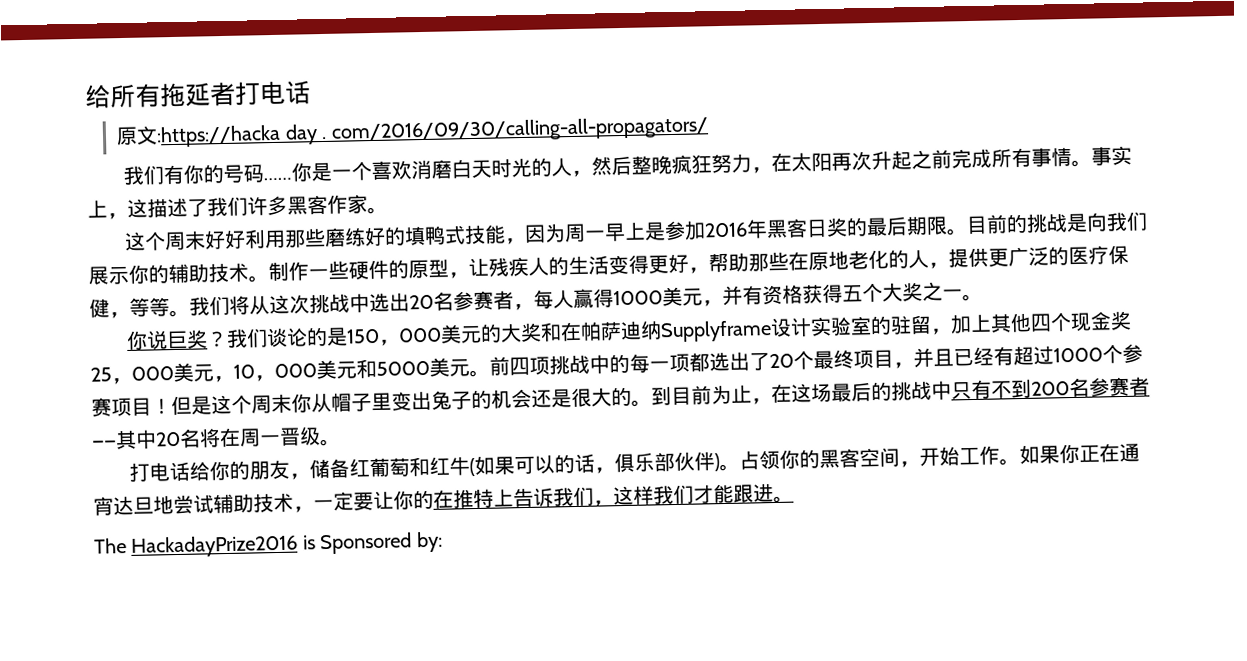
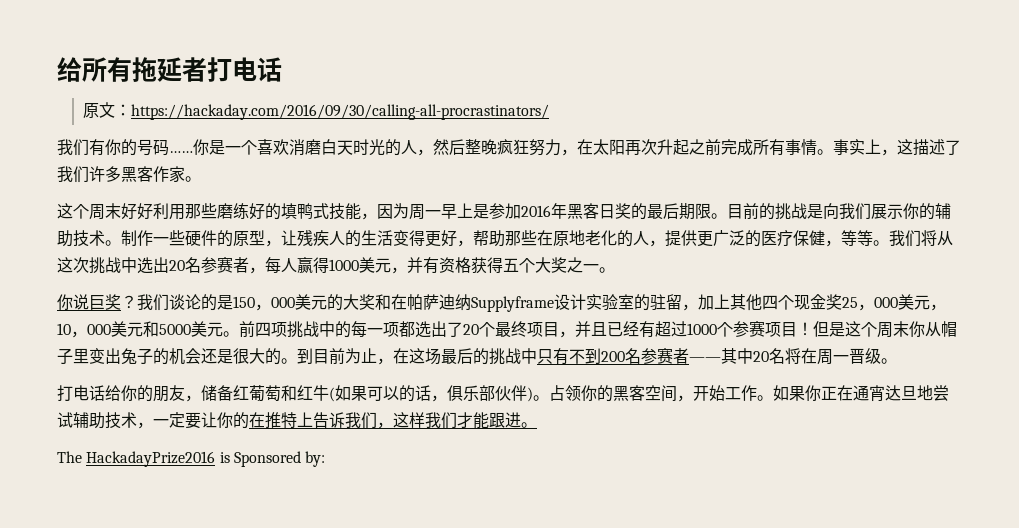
- 原文:https://hacka day . com/2016/09/30/calling-all-propagators/
+ 原文：https://hackaday.com/2016/09/30/calling-all-procrastinators/

